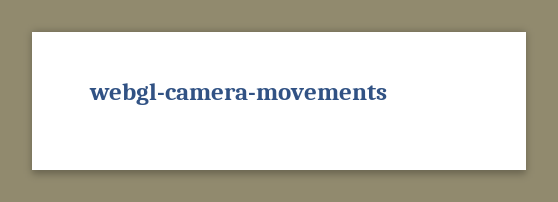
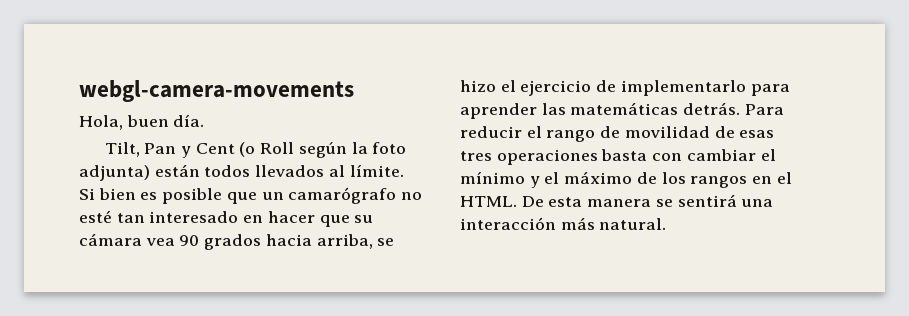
+ Hola, buen día.
+ Tilt, Pan y Cent (o Roll según la foto adjunta) están todos llevados al límite. Si bien es posible que un camarógrafo no esté tan interesado en hacer que su cámara vea 90 grados hacia arriba, se hizo el ejercicio de implementarlo para aprender las matemáticas detrás. Para reducir el rango de movilidad de esas tres operaciones basta con cambiar el mínimo y el máximo de los rangos en el HTML. De esta manera se sentirá una interacción más natural.

